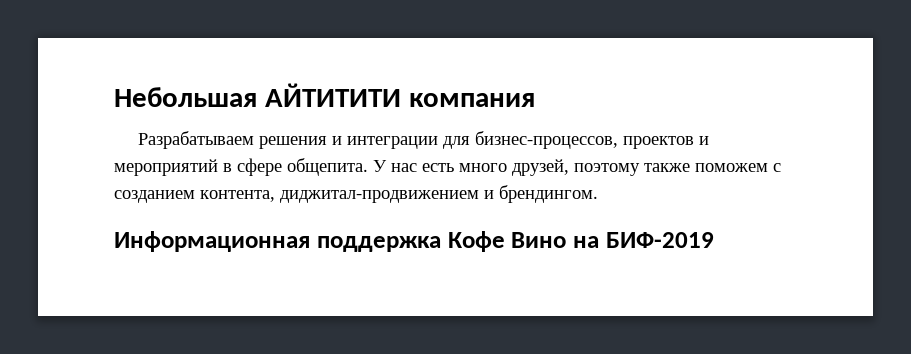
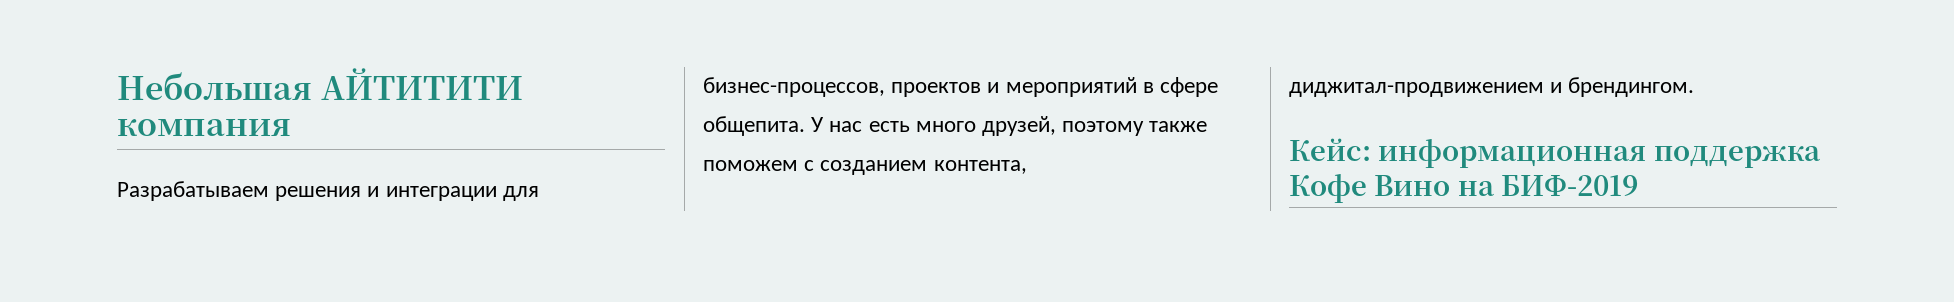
- Информационная поддержка Кофе Вино на БИФ-2019
+ Кейс: информационная поддержка Кофе Вино на БИФ-2019

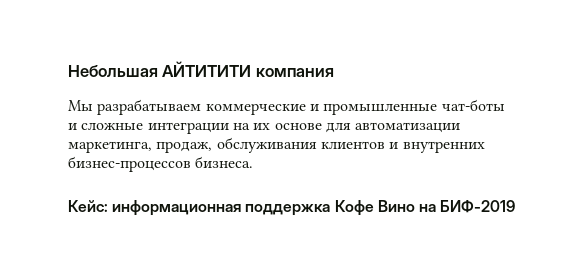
- Разрабатываем решения и интеграции для бизнес-процессов, проектов и мероприятий в сфере общепита. У нас есть много друзей, поэтому также поможем с созданием контента, диджитал-продвижением и брендингом.
+ Мы разрабатываем коммерческие и промышленные чат-боты и сложные интеграции на их основе для автоматизации маркетинга, продаж, обслуживания клиентов и внутренних бизнес-процессов бизнеса.

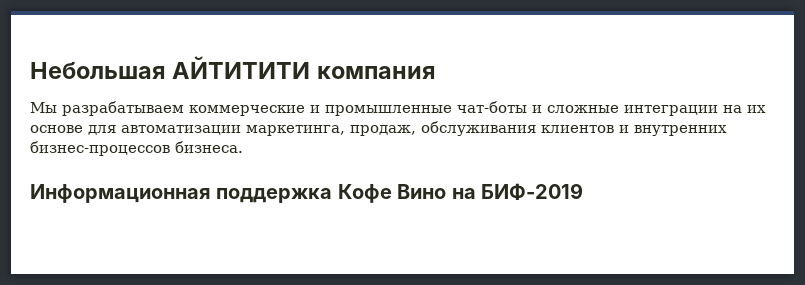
- Кейс: информационная поддержка Кофе Вино на БИФ-2019
+ Информационная поддержка Кофе Вино на БИФ-2019

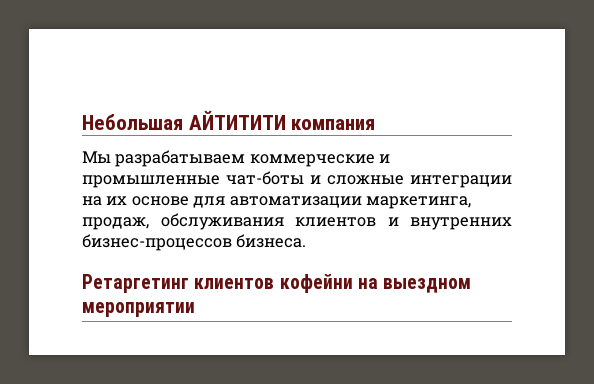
- Информационная поддержка Кофе Вино на БИФ-2019
+ Ретаргетинг клиентов кофейни на выездном мероприятии

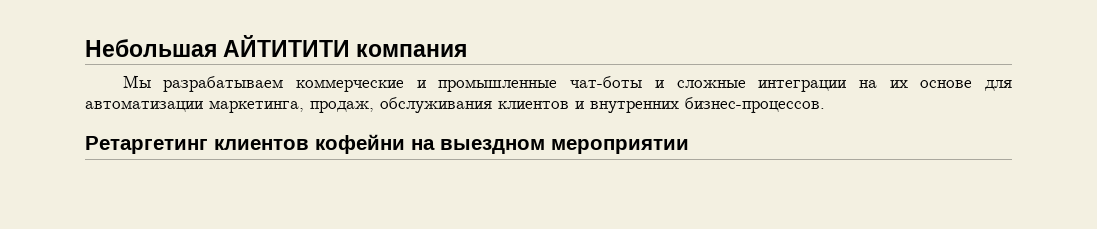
- Мы разрабатываем коммерческие и промышленные чат-боты и сложные интеграции на их основе для автоматизации маркетинга, продаж, обслуживания клиентов и внутренних бизнес-процессов бизнеса.
+ Мы разрабатываем коммерческие и промышленные чат-боты и сложные интеграции на их основе для автоматизации маркетинга, продаж, обслуживания клиентов и внутренних бизнес-процессов.

